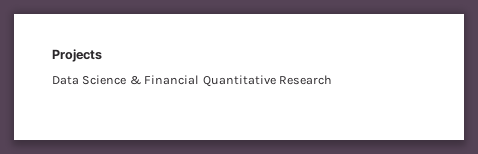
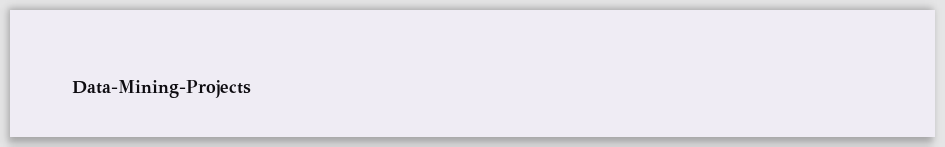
- Projects
- Data Science & Financial Quantitative Research
+ Data-Mining-Projects

